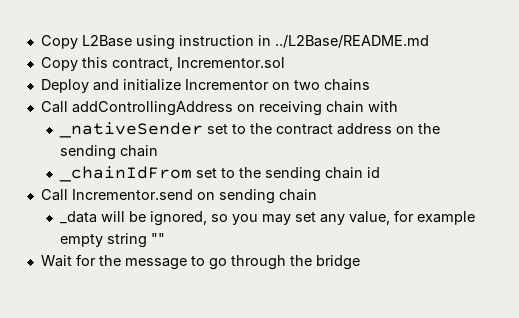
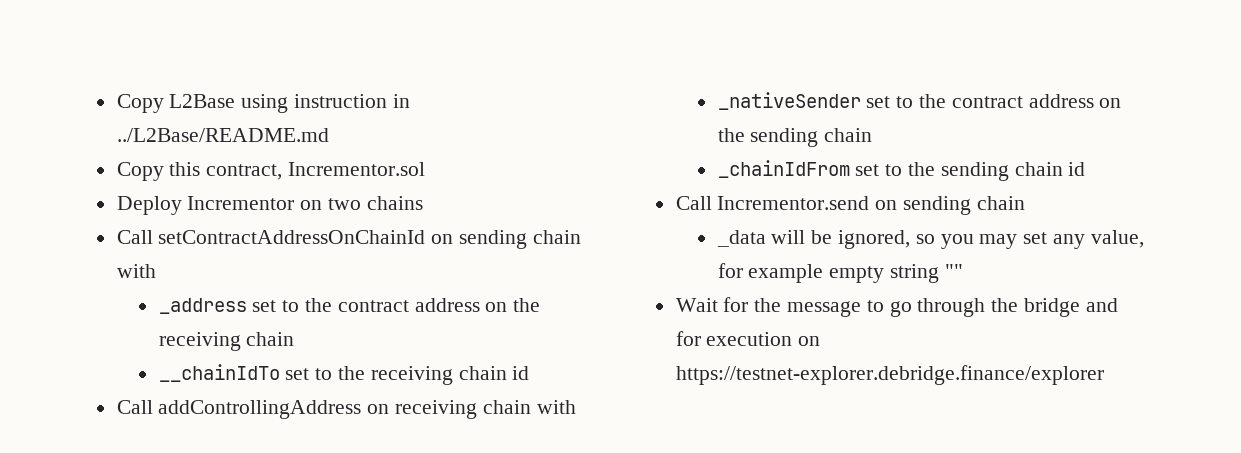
- Deploy and initialize Incrementor on two chains
+ Deploy Incrementor on two chains
+ Call setContractAddressOnChainId on sending chain with
+ _address set to the contract address on the receiving chain
+ __chainIdTo set to the receiving chain id
- Wait for the message to go through the bridge
+ Wait for the message to go through the bridge and for execution on https://testnet-explorer.debridge.finance/explorer

